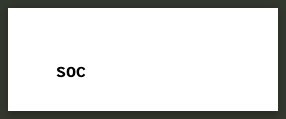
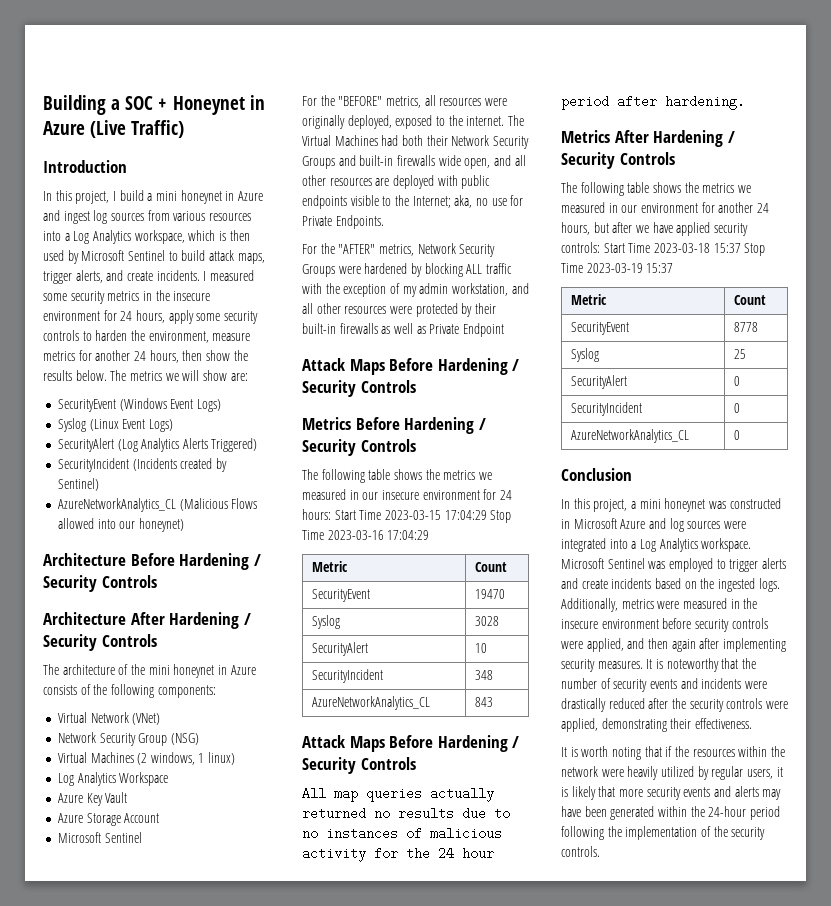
- SOC
+ Building a SOC + Honeynet in Azure (Live Traffic)
+ Introduction
+ In this project, I build a mini honeynet in Azure and ingest log sources from various resources into a Log Analytics workspace, which is then used by Microsoft Sentinel to build attack maps, trigger alerts, and create incidents. I measured some security metrics in the insecure environment for 24 hours, apply some security controls to harden the environment, measure metrics for another 24 hours, then show the results below. The metrics we will show are:
+ SecurityEvent (Windows Event Logs)
+ Syslog (Linux Event Logs)
+ SecurityAlert (Log Analytics Alerts Triggered)
+ SecurityIncident (Incidents created by Sentinel)
+ AzureNetworkAnalytics_CL (Malicious Flows allowed into our honeynet)
+ Architecture Before Hardening / Security Controls
+ Architecture After Hardening / Security Controls
+ The architecture of the mini honeynet in Azure consists of the following components:
+ Virtual Network (VNet)
+ Network Security Group (NSG)
+ Virtual Machines (2 windows, 1 linux)
+ Log Analytics Workspace
+ Azure Key Vault
+ Azure Storage Account
+ Microsoft Sentinel
+ For the "BEFORE" metrics, all resources were originally deployed, exposed to the internet. The Virtual Machines had both their Network Security Groups and built-in firewalls wide open, and all other resources are deployed with public endpoints visible to the Internet; aka, no use for Private Endpoints.
+ For the "AFTER" metrics, Network Security Groups were hardened by blocking ALL traffic with the exception of my admin workstation, and all other resources were protected by their built-in firewalls as well as Private Endpoint
+ Attack Maps Before Hardening / Security Controls
+ Metrics Before Hardening / Security Controls
+ The following table shows the metrics we measured in our insecure environment for 24 hours: Start Time 2023-03-15 17:04:29 Stop Time 2023-03-16 17:04:29
+ Metric | Count
+ SecurityEvent | 19470
+ Syslog | 3028
+ SecurityAlert | 10
+ SecurityIncident | 348
+ AzureNetworkAnalytics_CL | 843
+ Attack Maps Before Hardening / Security Controls
+ All map queries actually returned no results due to no instances of malicious activity for the 24 hour period after hardening.
+ Metrics After Hardening / Security Controls
+ The following table shows the metrics we measured in our environment for another 24 hours, but after we have applied security controls: Start Time 2023-03-18 15:37 Stop Time 2023-03-19 15:37
+ Metric | Count
+ SecurityEvent | 8778
+ Syslog | 25
+ SecurityAlert | 0
+ SecurityIncident | 0
+ AzureNetworkAnalytics_CL | 0
+ Conclusion
+ In this project, a mini honeynet was constructed in Microsoft Azure and log sources were integrated into a Log Analytics workspace. Microsoft Sentinel was employed to trigger alerts and create incidents based on the ingested logs. Additionally, metrics were measured in the insecure environment before security controls were applied, and then again after implementing security measures. It is noteworthy that the number of security events and incidents were drastically reduced after the security controls were applied, demonstrating their effectiveness.
+ It is worth noting that if the resources within the network were heavily utilized by regular users, it is likely that more security events and alerts may have been generated within the 24-hour period following the implementation of the security controls.

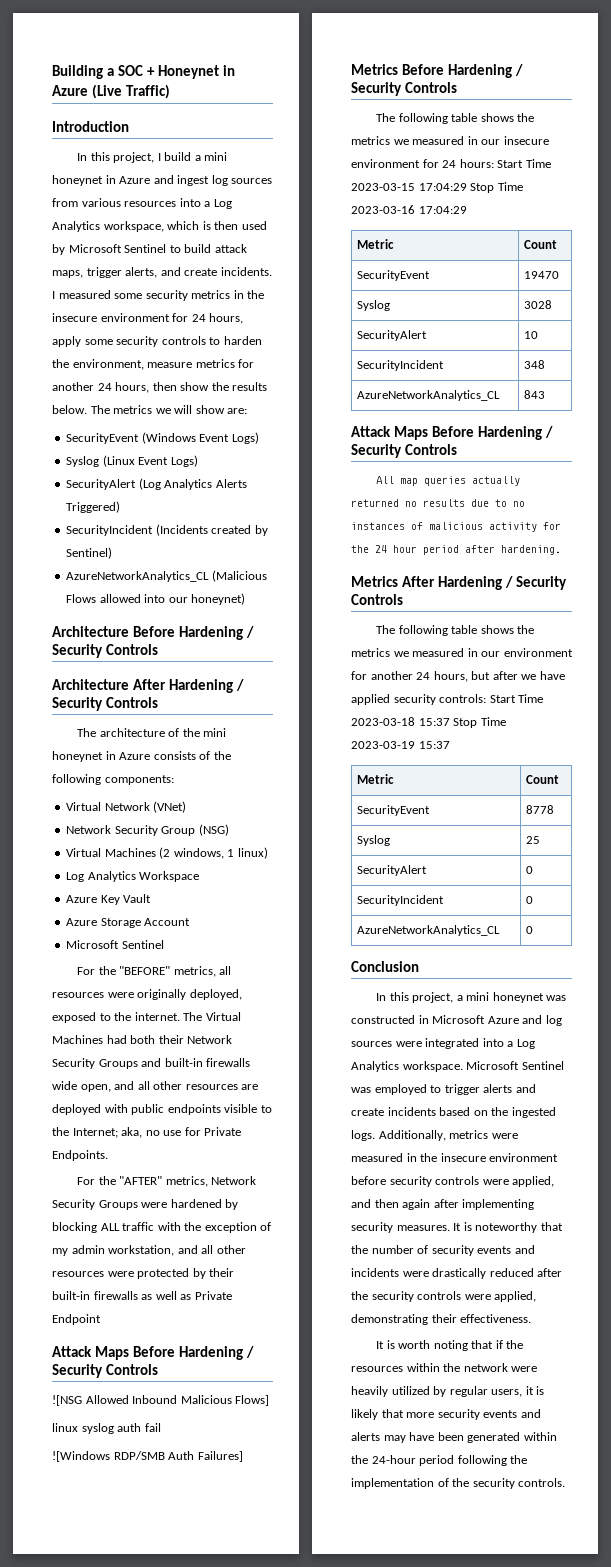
+ ![NSG Allowed Inbound Malicious Flows]
+ linux syslog auth fail
+ ![Windows RDP/SMB Auth Failures]

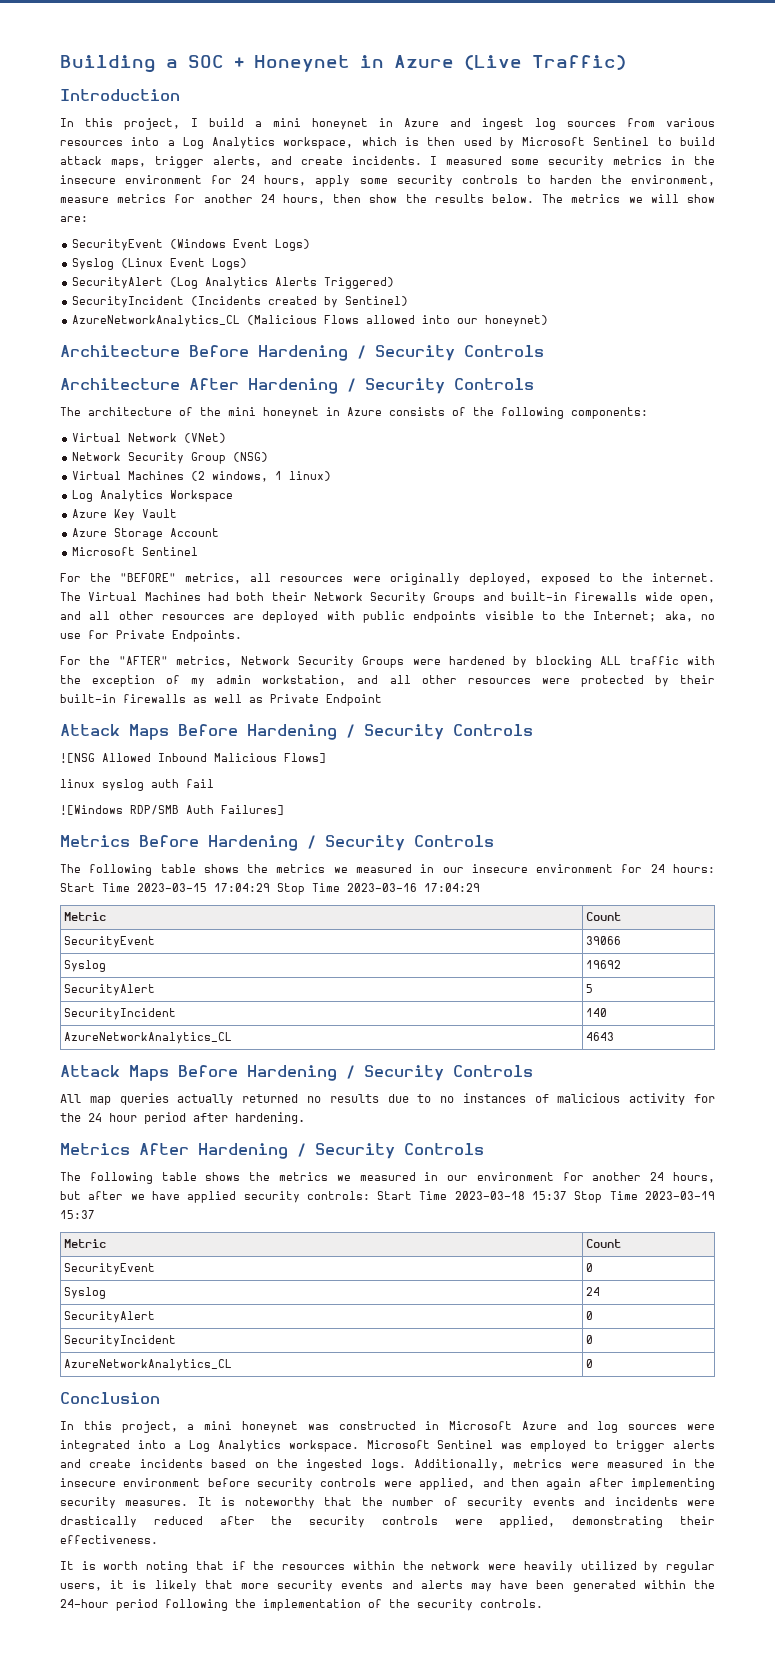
- SecurityEvent | 19470
- Syslog | 3028
- SecurityAlert | 10
- SecurityIncident | 348
- AzureNetworkAnalytics_CL | 843
+ SecurityEvent | 39066
+ Syslog | 19692
+ SecurityAlert | 5
+ SecurityIncident | 140
+ AzureNetworkAnalytics_CL | 4643
- SecurityEvent | 8778
- Syslog | 25
+ SecurityEvent | 0
+ Syslog | 24

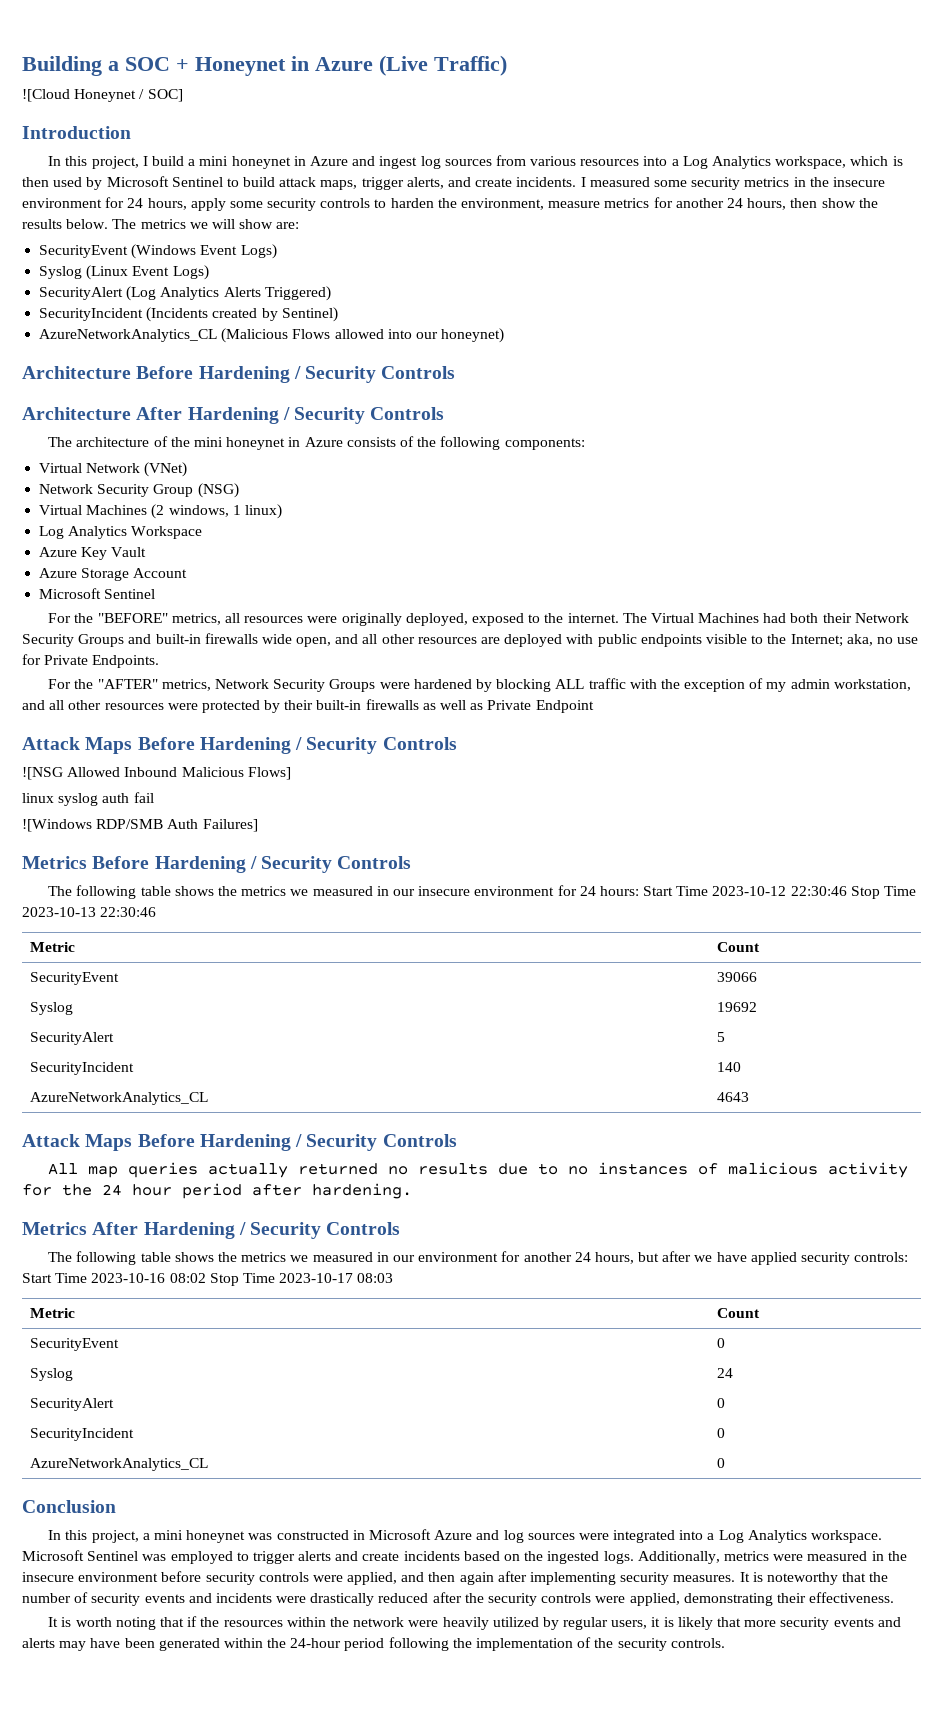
+ ![Cloud Honeynet / SOC]
- The following table shows the metrics we measured in our insecure environment for 24 hours: Start Time 2023-03-15 17:04:29 Stop Time 2023-03-16 17:04:29
+ The following table shows the metrics we measured in our insecure environment for 24 hours: Start Time 2023-10-12 22:30:46 Stop Time 2023-10-13 22:30:46
- The following table shows the metrics we measured in our environment for another 24 hours, but after we have applied security controls: Start Time 2023-03-18 15:37 Stop Time 2023-03-19 15:37
+ The following table shows the metrics we measured in our environment for another 24 hours, but after we have applied security controls: Start Time 2023-10-16 08:02 Stop Time 2023-10-17 08:03

